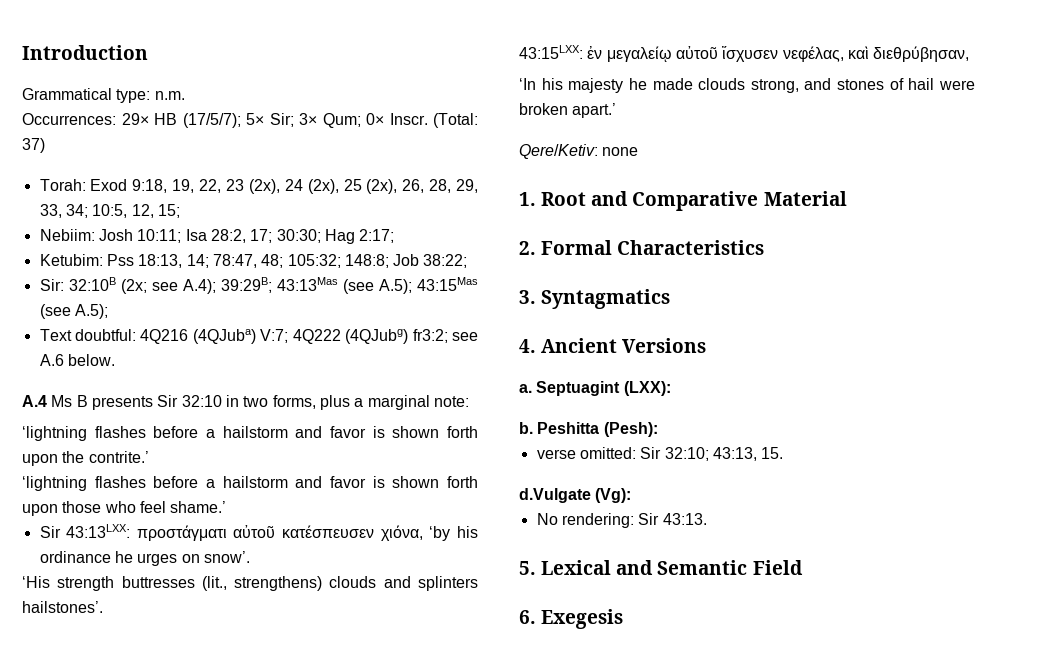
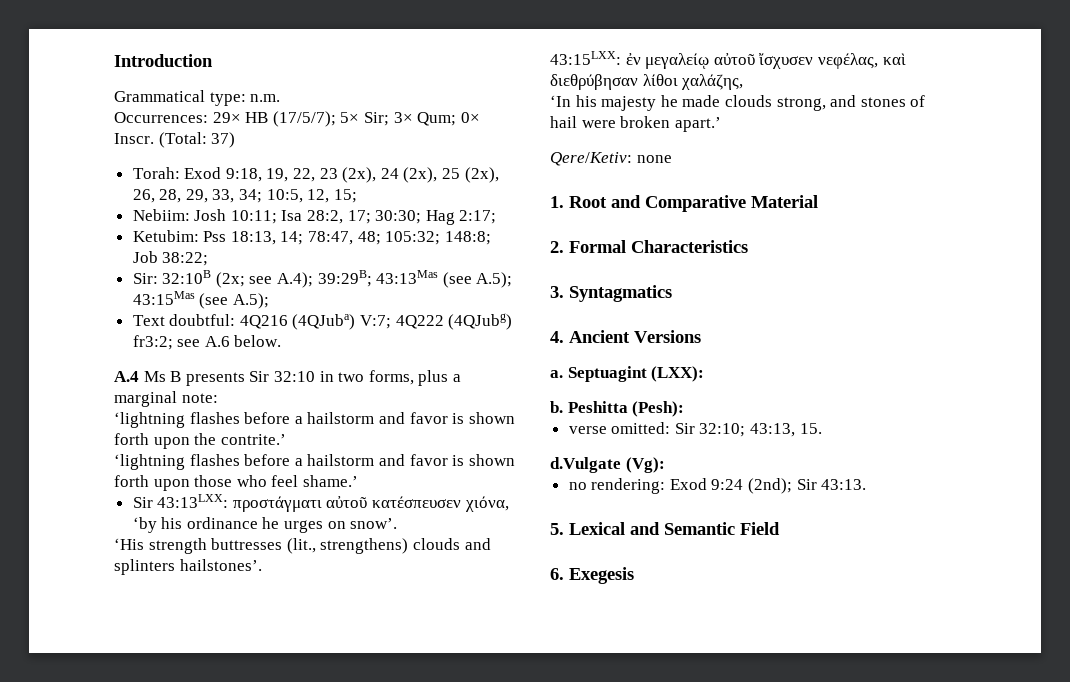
- 43:15LXX: ἐν μεγαλείῳ αὐτοῦ ἴσχυσεν νεφέλας, καὶ διεθρύβησαν,
+ 43:15LXX: ἐν μεγαλείῳ αὐτοῦ ἴσχυσεν νεφέλας, καὶ διεθρύβησαν λίθοι χαλάζης,
- No rendering: Sir 43:13.
+ no rendering: Exod 9:24 (2nd); Sir 43:13.

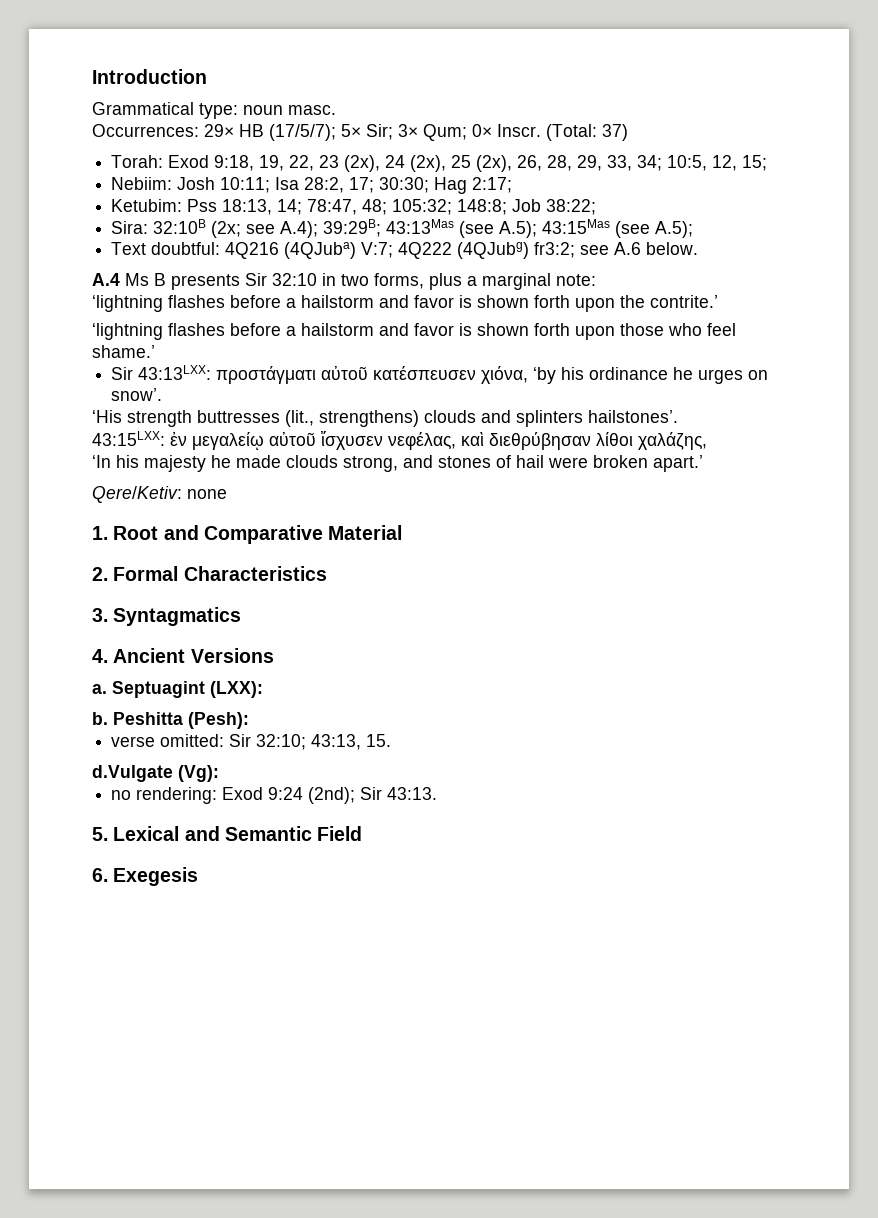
- Grammatical type: n.m.
+ Grammatical type: noun masc.
- Sir: 32:10B (2x; see A.4); 39:29B; 43:13Mas (see A.5); 43:15Mas (see A.5);
+ Sira: 32:10B (2x; see A.4); 39:29B; 43:13Mas (see A.5); 43:15Mas (see A.5);

